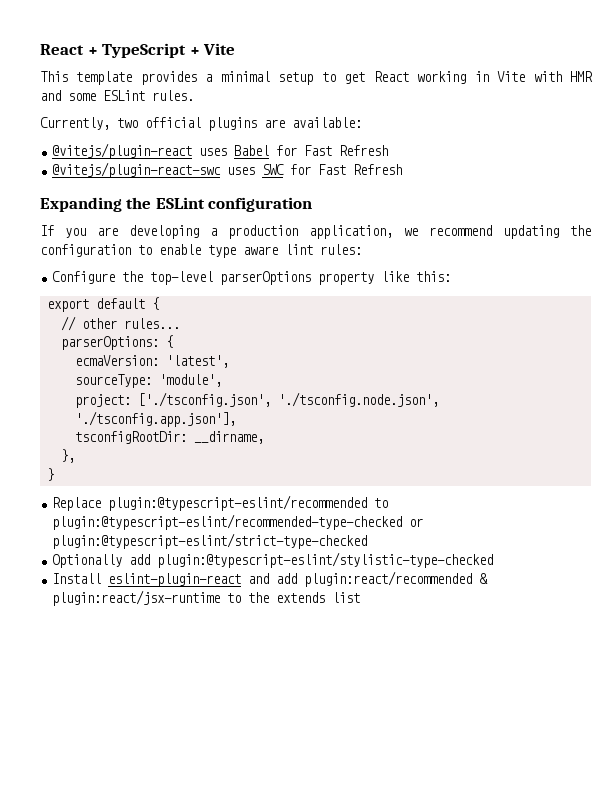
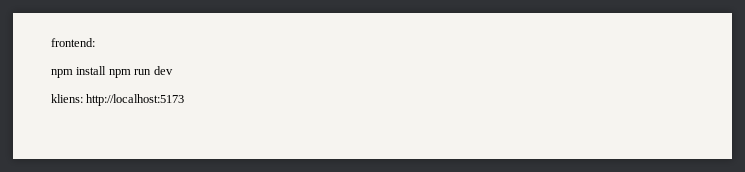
- React + TypeScript + Vite
- This template provides a minimal setup to get React working in Vite with HMR and some ESLint rules.
- Currently, two official plugins are available:
- @vitejs/plugin-react uses Babel for Fast Refresh
- @vitejs/plugin-react-swc uses SWC for Fast Refresh
- Expanding the ESLint configuration
- If you are developing a production application, we recommend updating the configuration to enable type aware lint rules:
- Configure the top-level parserOptions property like this:
- export default {
- // other rules...
- parserOptions: {
- ecmaVersion: 'latest',
- sourceType: 'module',
- project: ['./tsconfig.json', './tsconfig.node.json', './tsconfig.app.json'],
- tsconfigRootDir: __dirname,
- },
- }
- Replace plugin:@typescript-eslint/recommended to plugin:@typescript-eslint/recommended-type-checked or plugin:@typescript-eslint/strict-type-checked
- Optionally add plugin:@typescript-eslint/stylistic-type-checked
- Install eslint-plugin-react and add plugin:react/recommended & plugin:react/jsx-runtime to the extends list
+ frontend:
+ npm install npm run dev
+ kliens: http://localhost:5173

